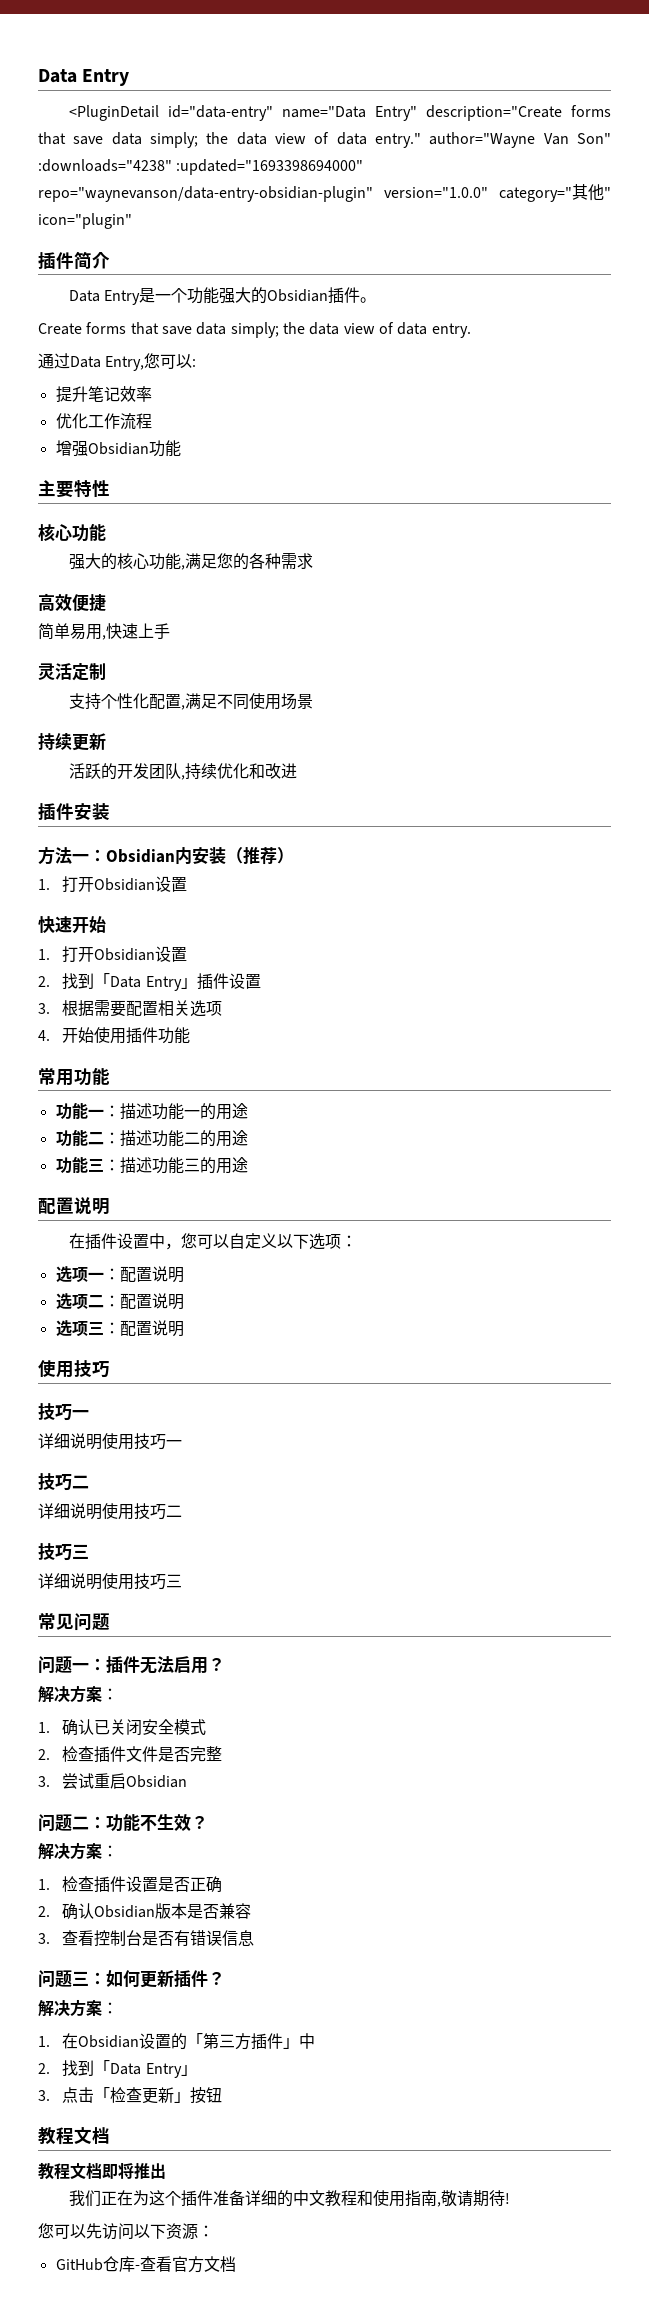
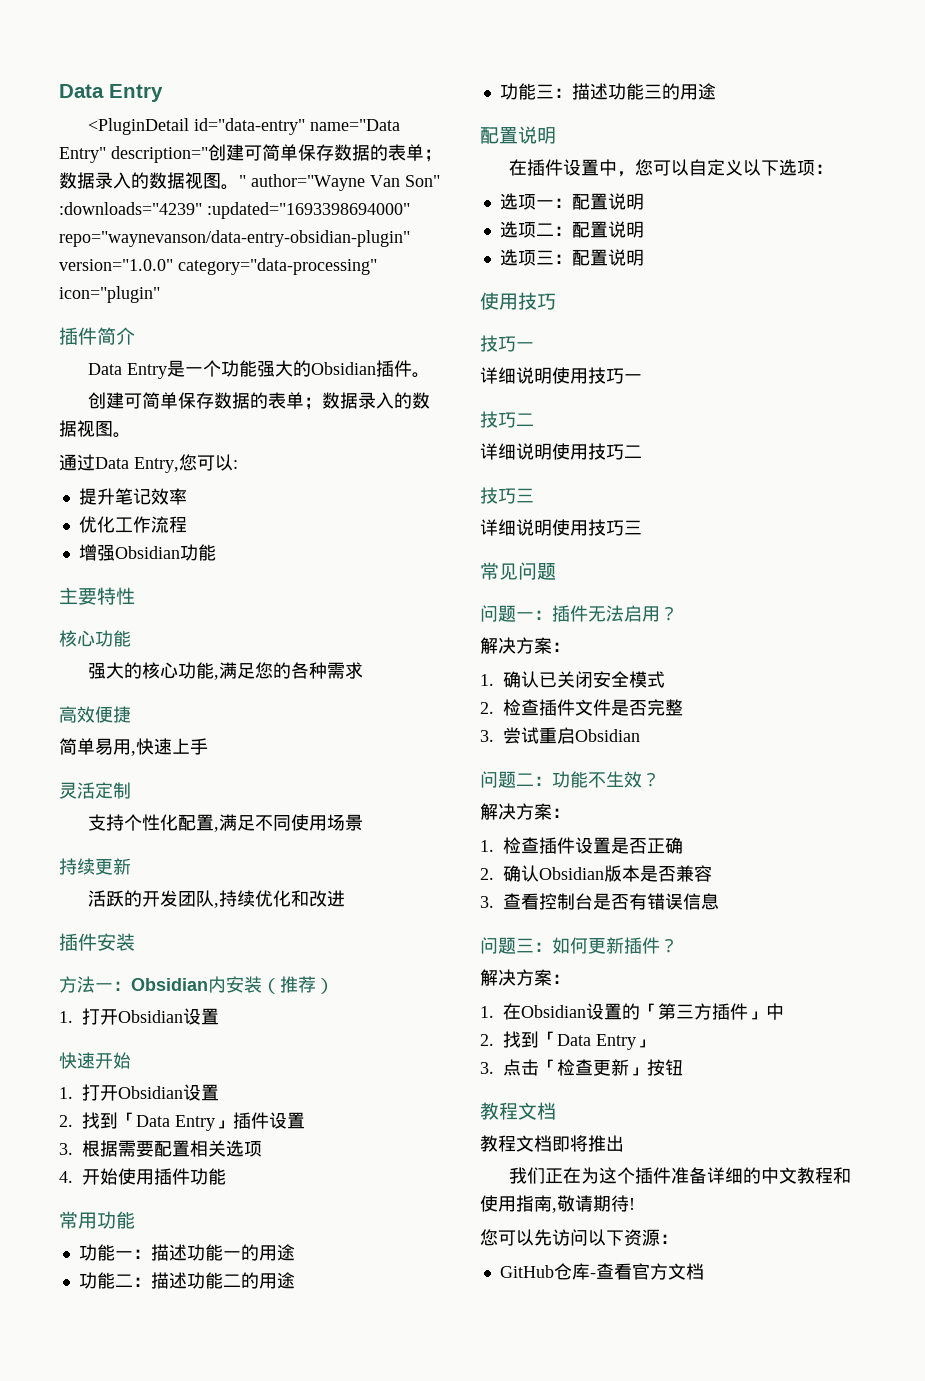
- <PluginDetail id="data-entry" name="Data Entry" description="Create forms that save data simply; the data view of data entry." author="Wayne Van Son" :downloads="4238" :updated="1693398694000" repo="waynevanson/data-entry-obsidian-plugin" version="1.0.0" category="其他" icon="plugin"
+ <PluginDetail id="data-entry" name="Data Entry" description="创建可简单保存数据的表单；数据录入的数据视图。" author="Wayne Van Son" :downloads="4239" :updated="1693398694000" repo="waynevanson/data-entry-obsidian-plugin" version="1.0.0" category="data-processing" icon="plugin"
  Data Entry是一个功能强大的Obsidian插件。
- Create forms that save data simply; the data view of data entry.
+ 创建可简单保存数据的表单；数据录入的数据视图。

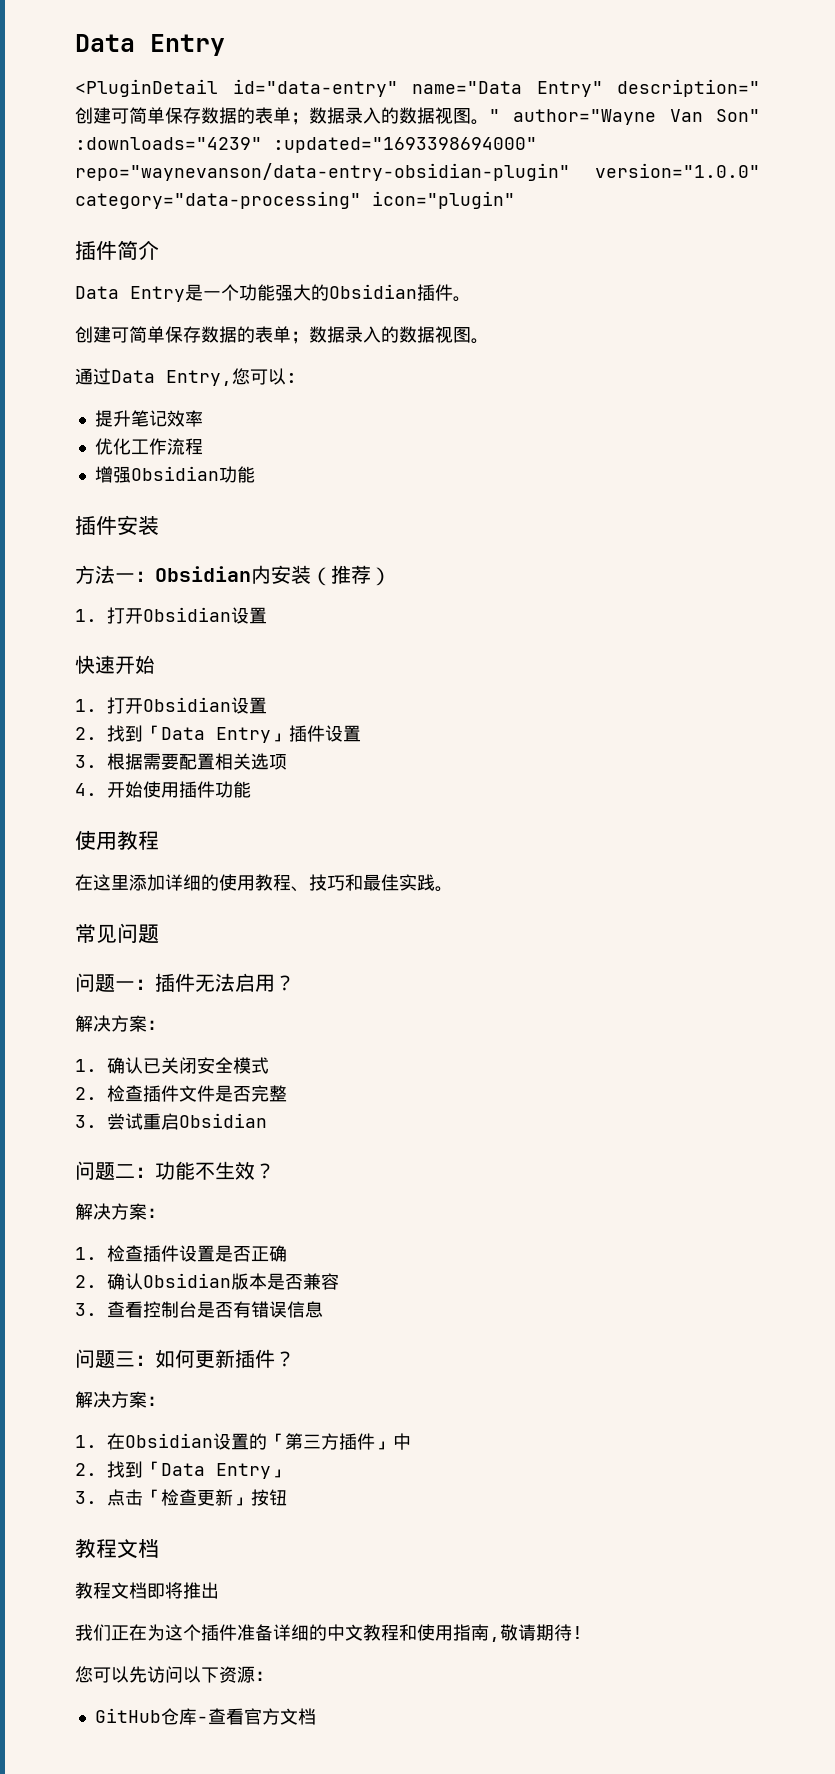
- 主要特性
- 核心功能
- 强大的核心功能,满足您的各种需求
- 高效便捷
- 简单易用,快速上手
- 灵活定制
- 支持个性化配置,满足不同使用场景
- 持续更新
- 活跃的开发团队,持续优化和改进
  4.开始使用插件功能
- 常用功能
- 功能一：描述功能一的用途
- 功能二：描述功能二的用途
- 功能三：描述功能三的用途
- 配置说明
- 在插件设置中，您可以自定义以下选项：
- 选项一：配置说明
- 选项二：配置说明
- 选项三：配置说明
- 使用技巧
- 技巧一
- 详细说明使用技巧一
- 技巧二
- 详细说明使用技巧二
- 技巧三
- 详细说明使用技巧三
+ 使用教程
+ 在这里添加详细的使用教程、技巧和最佳实践。

